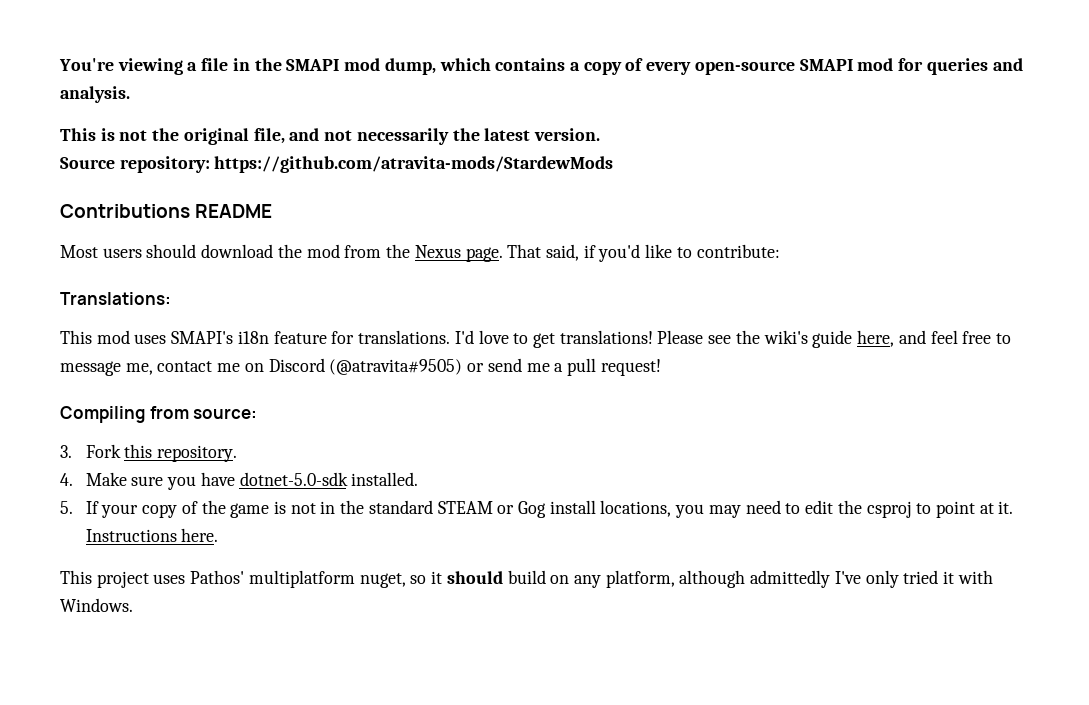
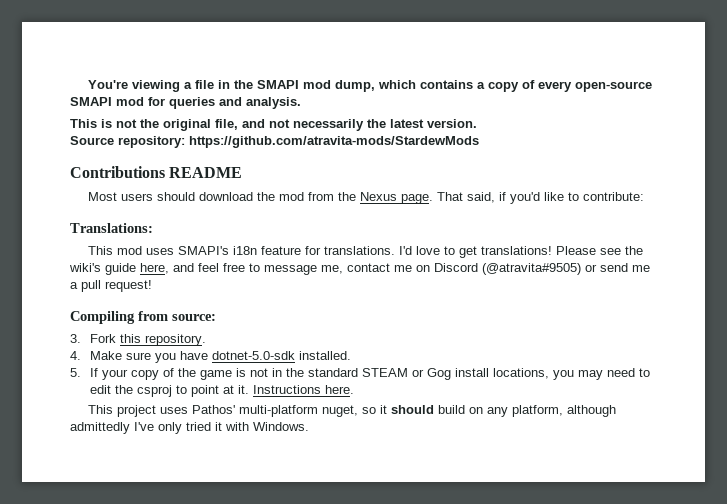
- This project uses Pathos' multiplatform nuget, so it should build on any platform, although admittedly I've only tried it with Windows.
+ This project uses Pathos' multi-platform nuget, so it should build on any platform, although admittedly I've only tried it with Windows.

